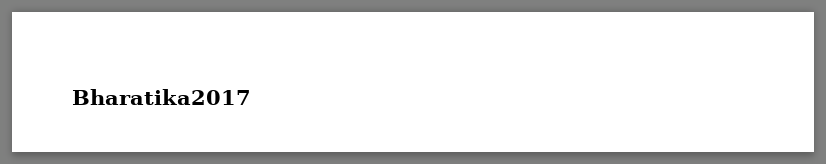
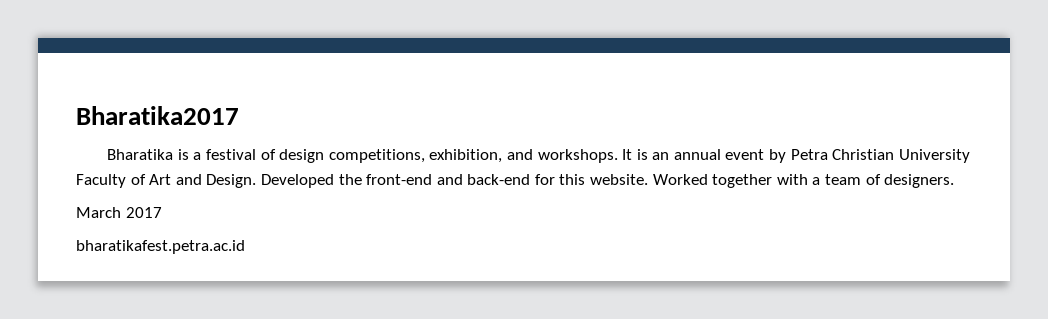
+ Bharatika is a festival of design competitions, exhibition, and workshops. It is an annual event by Petra Christian University Faculty of Art and Design. Developed the front-end and back-end for this website. Worked together with a team of designers.
+ March 2017
+ bharatikafest.petra.ac.id

